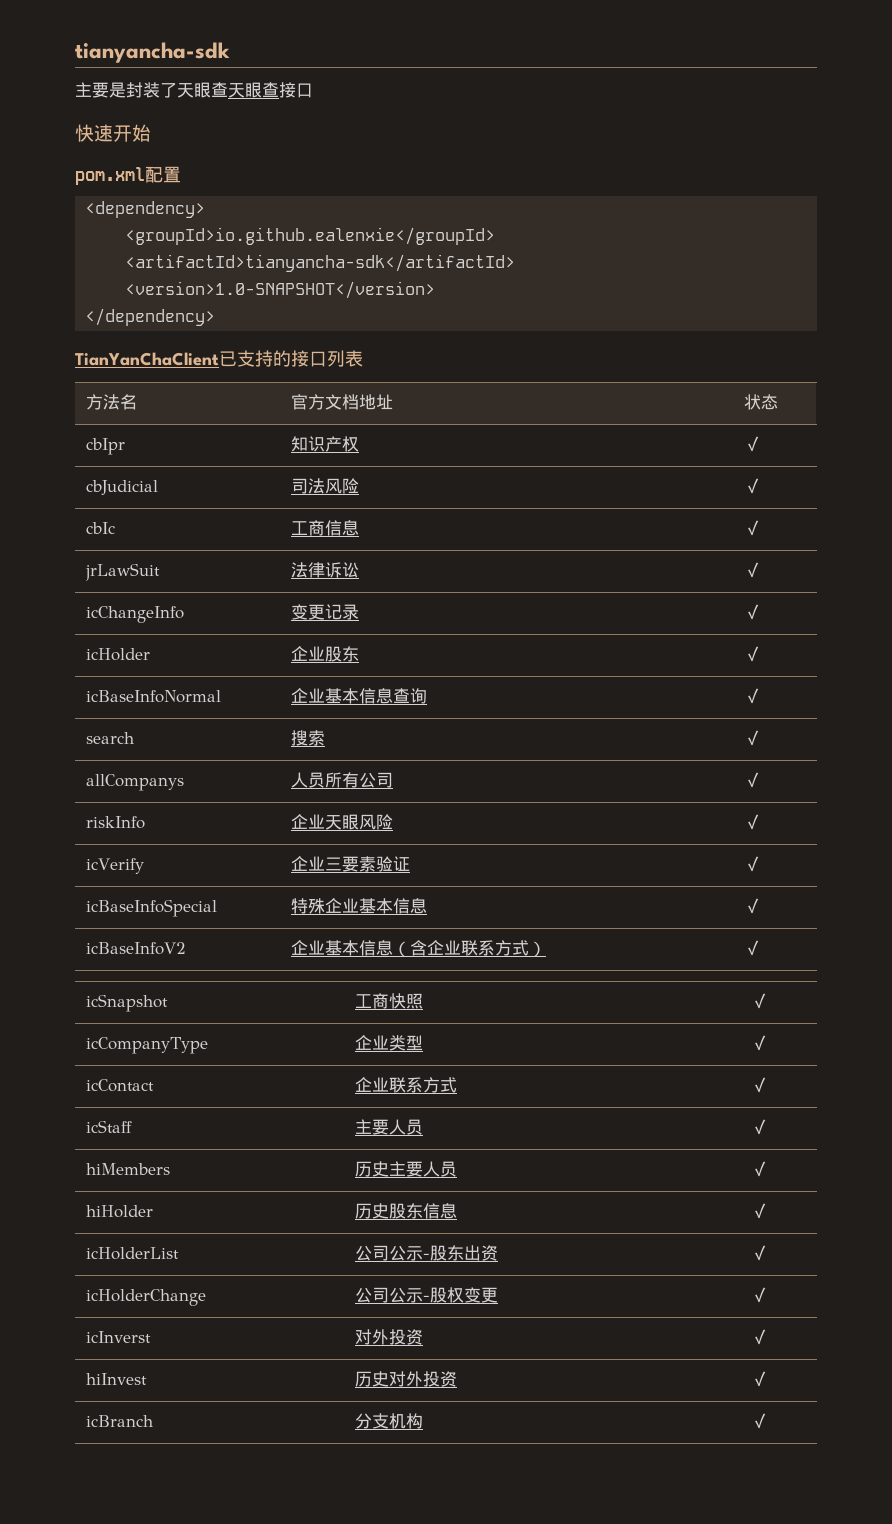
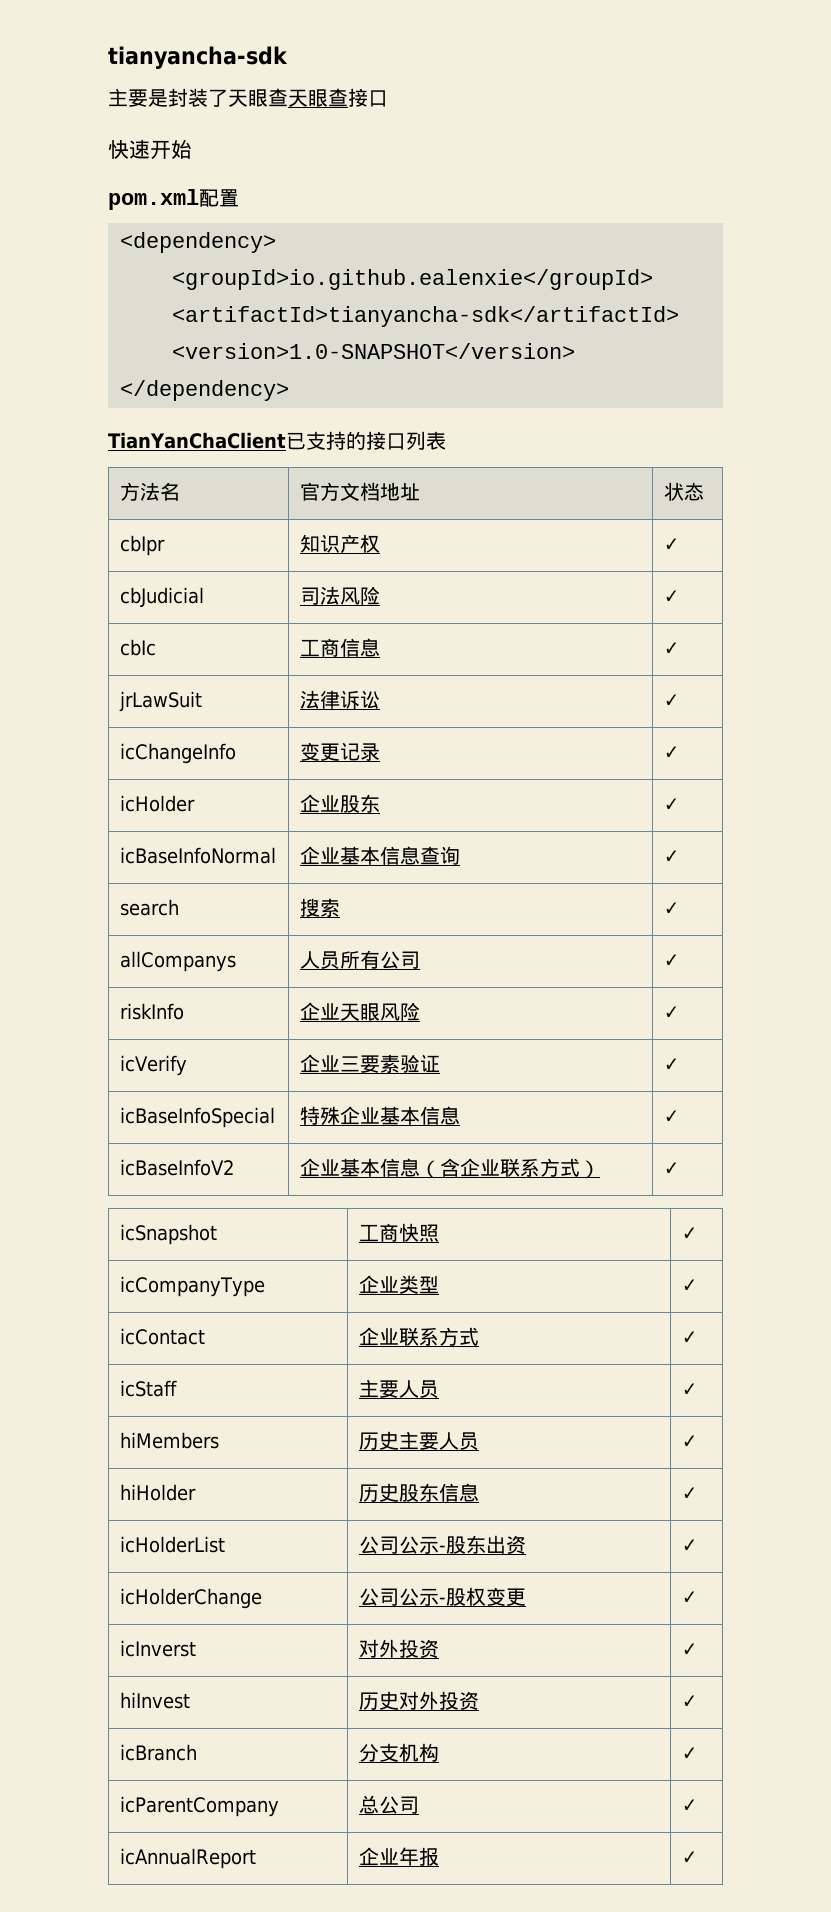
+ icParentCompany | 总公司 | ✓
+ icAnnualReport | 企业年报 | ✓

